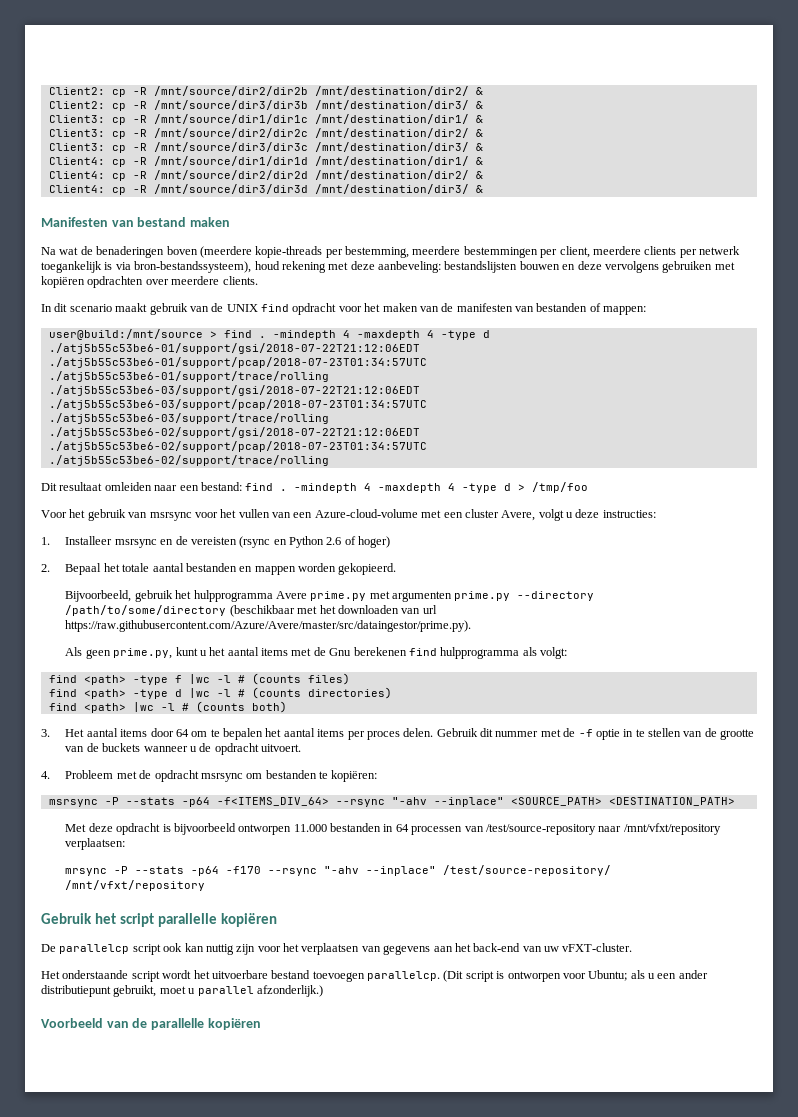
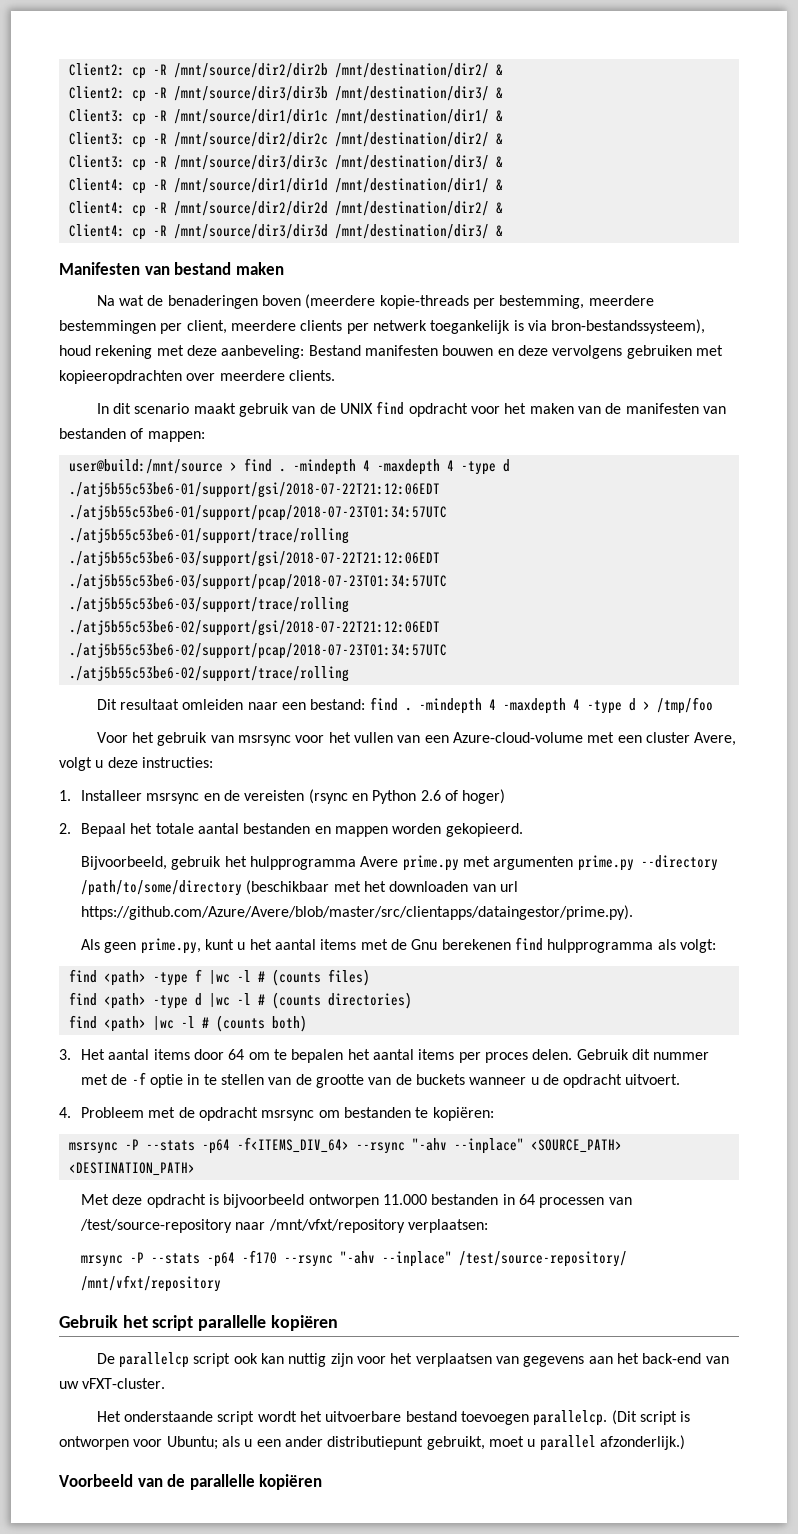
- Na wat de benaderingen boven (meerdere kopie-threads per bestemming, meerdere bestemmingen per client, meerdere clients per netwerk toegankelijk is via bron-bestandssysteem), houd rekening met deze aanbeveling: bestandslijsten bouwen en deze vervolgens gebruiken met kopiëren opdrachten over meerdere clients.
+ Na wat de benaderingen boven (meerdere kopie-threads per bestemming, meerdere bestemmingen per client, meerdere clients per netwerk toegankelijk is via bron-bestandssysteem), houd rekening met deze aanbeveling: Bestand manifesten bouwen en deze vervolgens gebruiken met kopieeropdrachten over meerdere clients.
- Bijvoorbeeld, gebruik het hulpprogramma Avere prime.py met argumenten prime.py --directory /path/to/some/directory (beschikbaar met het downloaden van url https://raw.githubusercontent.com/Azure/Avere/master/src/dataingestor/prime.py).
+ Bijvoorbeeld, gebruik het hulpprogramma Avere prime.py met argumenten prime.py --directory /path/to/some/directory (beschikbaar met het downloaden van url https://github.com/Azure/Avere/blob/master/src/clientapps/dataingestor/prime.py).

